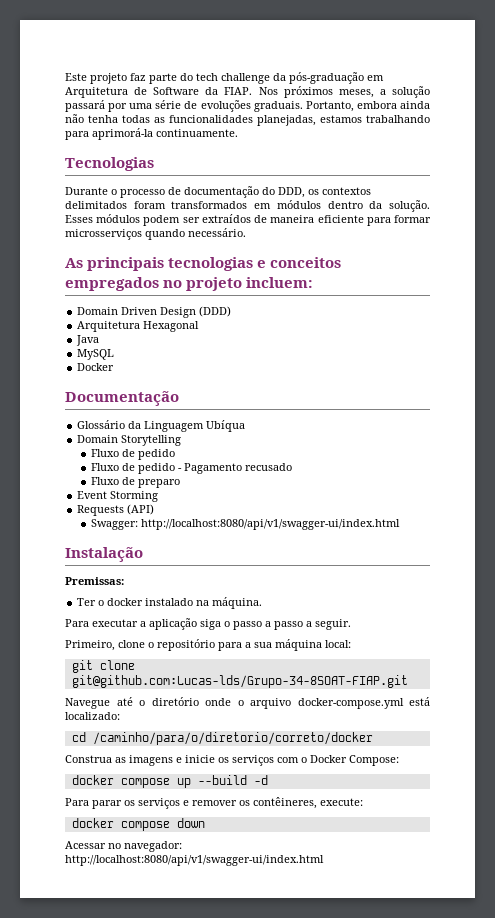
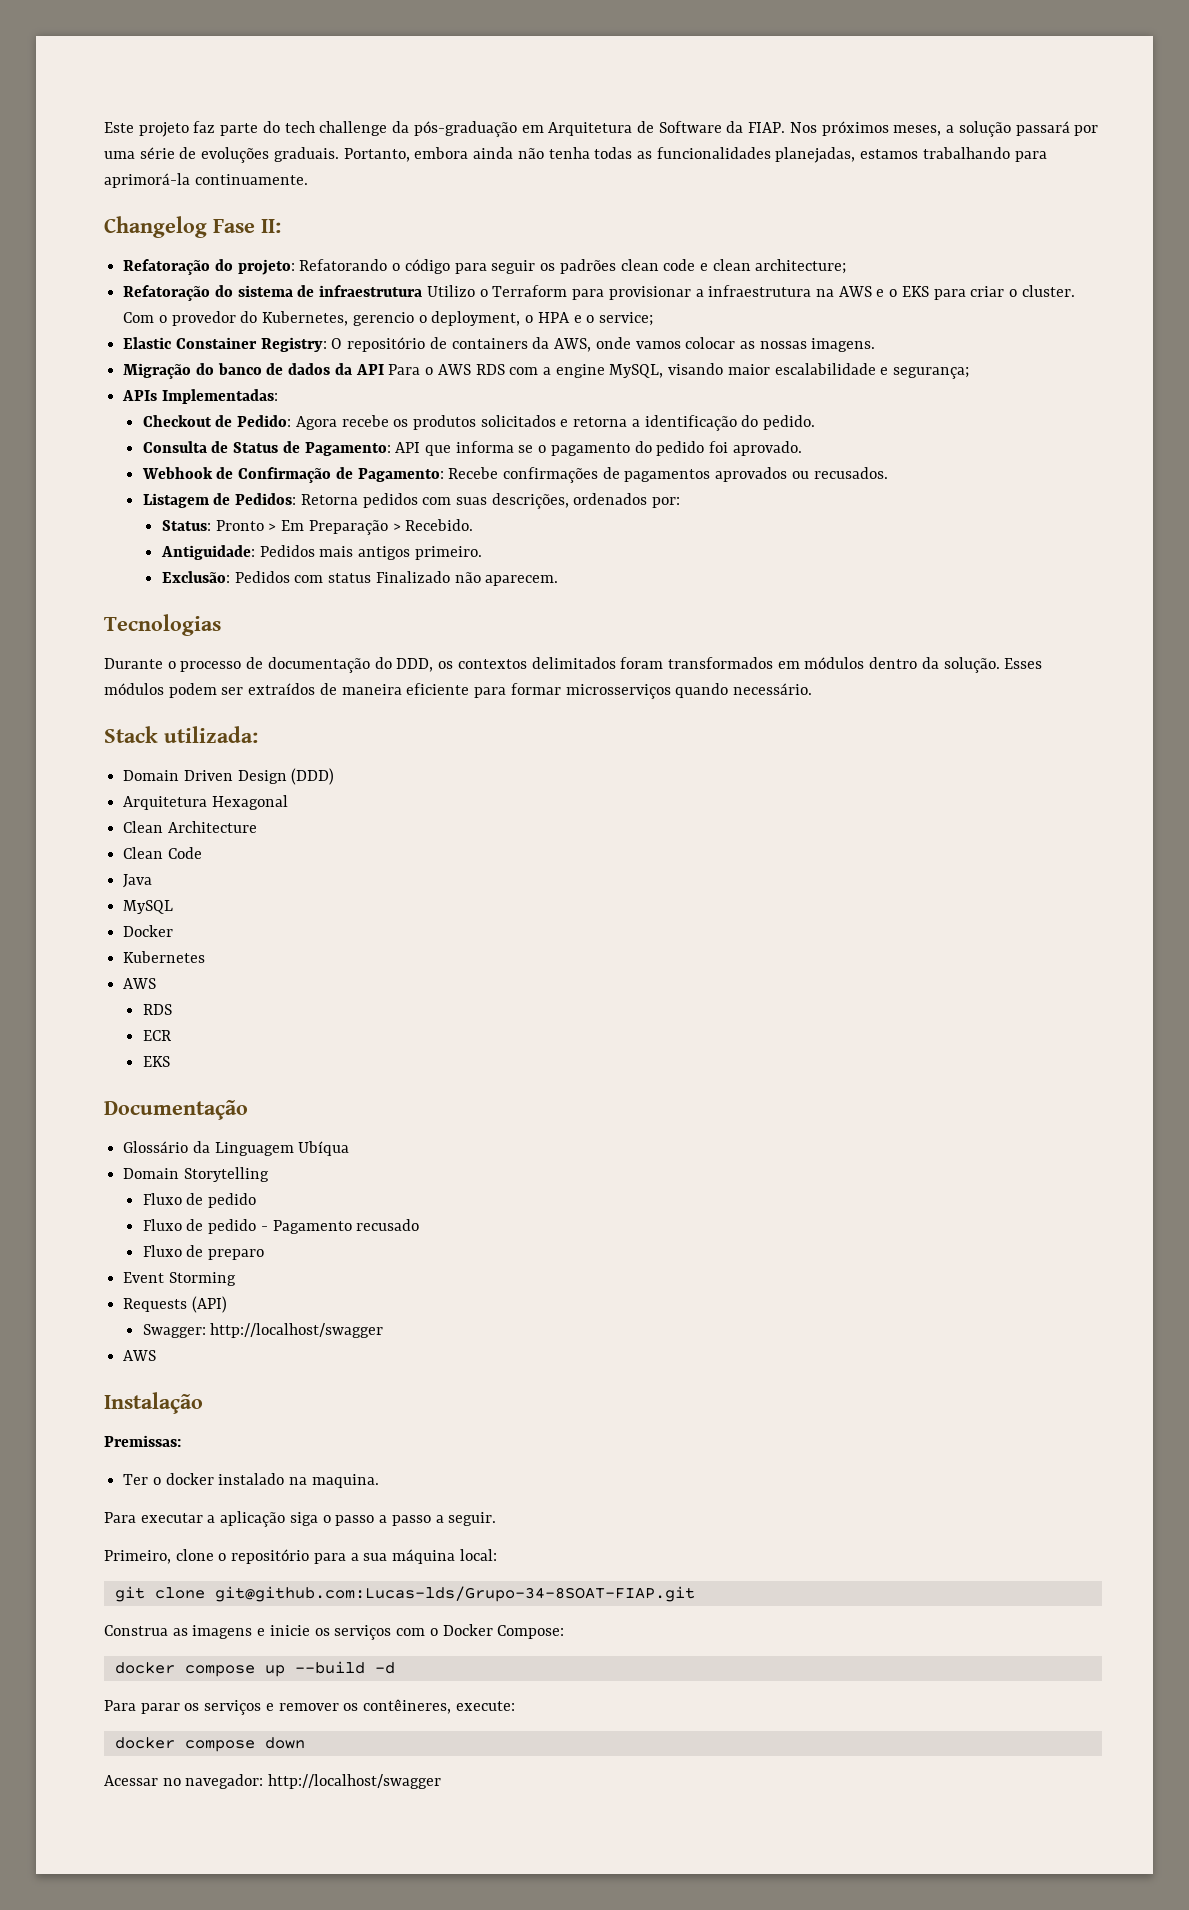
+ Changelog Fase II:
+ Refatoração do projeto: Refatorando o código para seguir os padrões clean code e clean architecture;
+ Refatoração do sistema de infraestrutura Utilizo o Terraform para provisionar a infraestrutura na AWS e o EKS para criar o cluster. Com o provedor do Kubernetes, gerencio o deployment, o HPA e o service;
+ Elastic Constainer Registry: O repositório de containers da AWS, onde vamos colocar as nossas imagens.
+ Migração do banco de dados da API Para o AWS RDS com a engine MySQL, visando maior escalabilidade e segurança;
+ APIs Implementadas:
+ Checkout de Pedido: Agora recebe os produtos solicitados e retorna a identificação do pedido.
+ Consulta de Status de Pagamento: API que informa se o pagamento do pedido foi aprovado.
+ Webhook de Confirmação de Pagamento: Recebe confirmações de pagamentos aprovados ou recusados.
+ Listagem de Pedidos: Retorna pedidos com suas descrições, ordenados por:
+ Status: Pronto > Em Preparação > Recebido.
+ Antiguidade: Pedidos mais antigos primeiro.
+ Exclusão: Pedidos com status Finalizado não aparecem.
- As principais tecnologias e conceitos empregados no projeto incluem:
+ Stack utilizada:
+ Clean Architecture
+ Clean Code
+ Kubernetes
+ AWS
+ RDS
+ ECR
+ EKS
- Swagger: http://localhost:8080/api/v1/swagger-ui/index.html
+ Swagger: http://localhost/swagger
+ AWS
- Ter o docker instalado na máquina.
+ Ter o docker instalado na maquina.
- Navegue até o diretório onde o arquivo docker-compose.yml está localizado:
- cd /caminho/para/o/diretorio/correto/docker
- Acessar no navegador: http://localhost:8080/api/v1/swagger-ui/index.html
+ Acessar no navegador: http://localhost/swagger

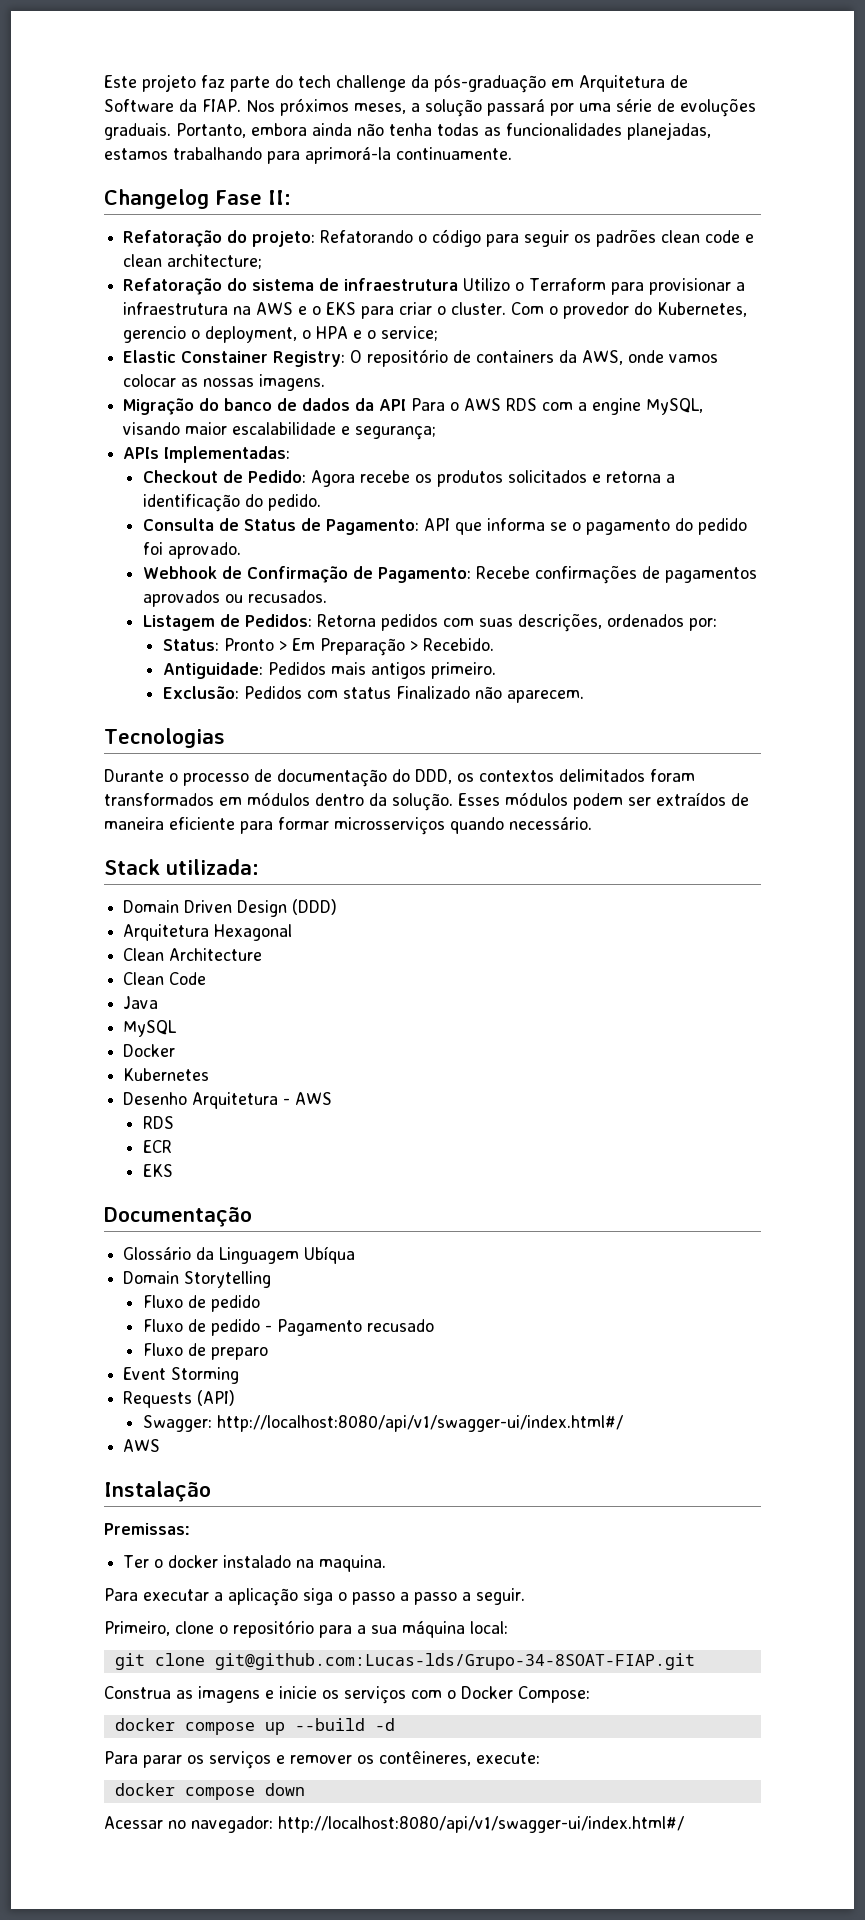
  Kubernetes
- AWS
+ Desenho Arquitetura - AWS
- Swagger: http://localhost/swagger
+ Swagger: http://localhost:8080/api/v1/swagger-ui/index.html#/
- Acessar no navegador: http://localhost/swagger
+ Acessar no navegador: http://localhost:8080/api/v1/swagger-ui/index.html#/

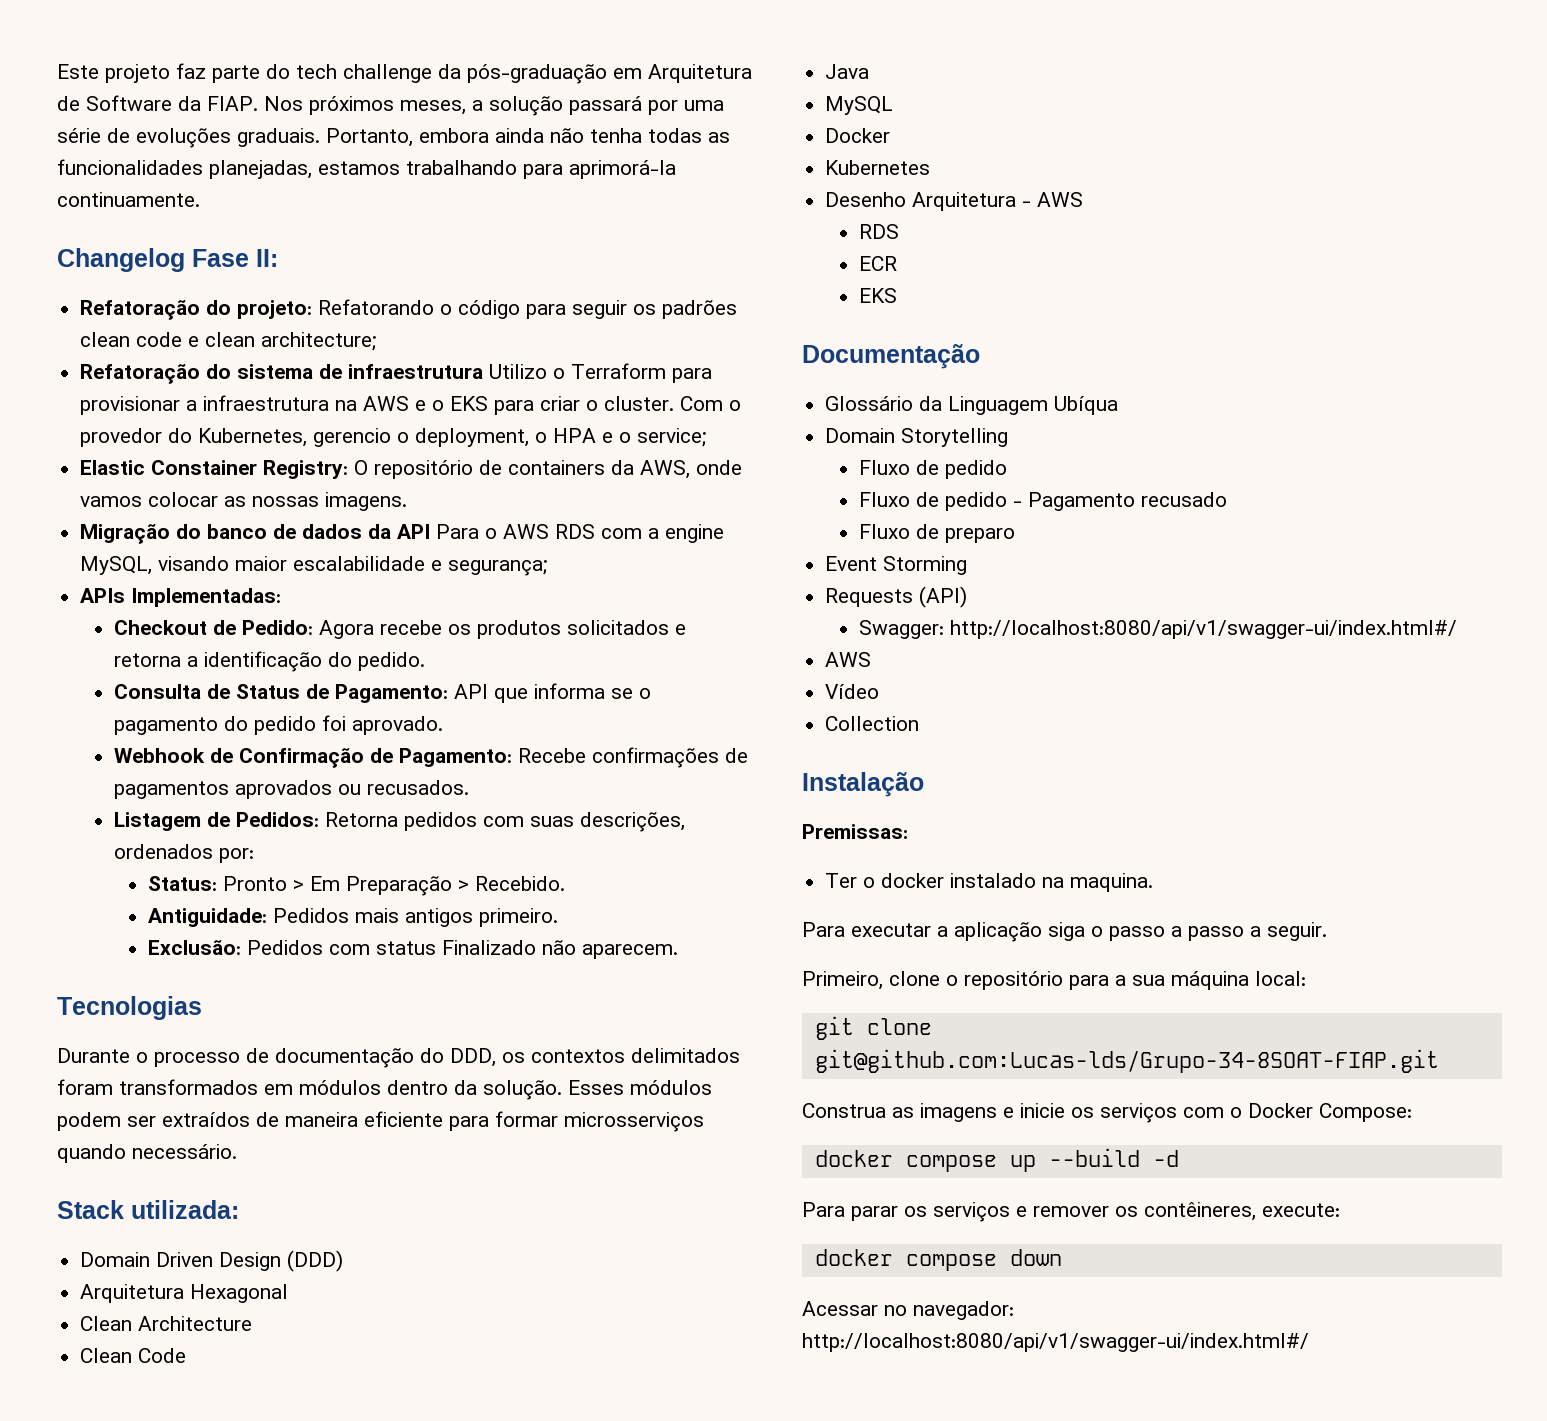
+ Vídeo
+ Collection

